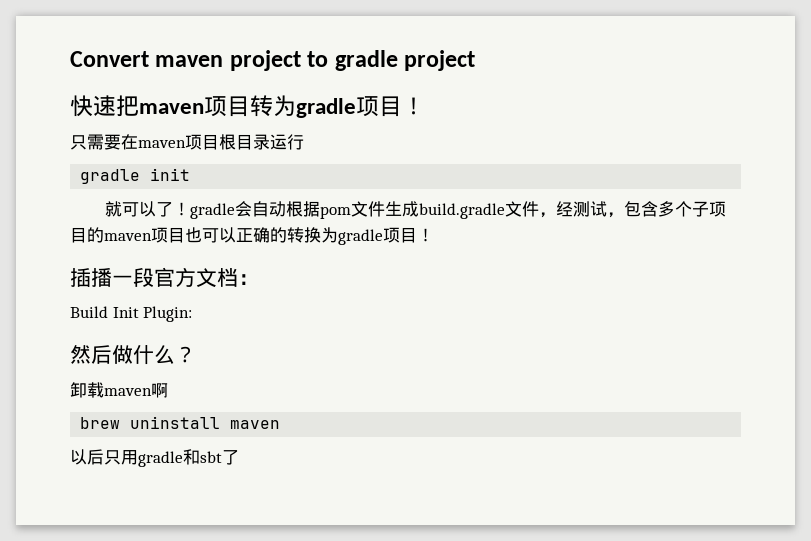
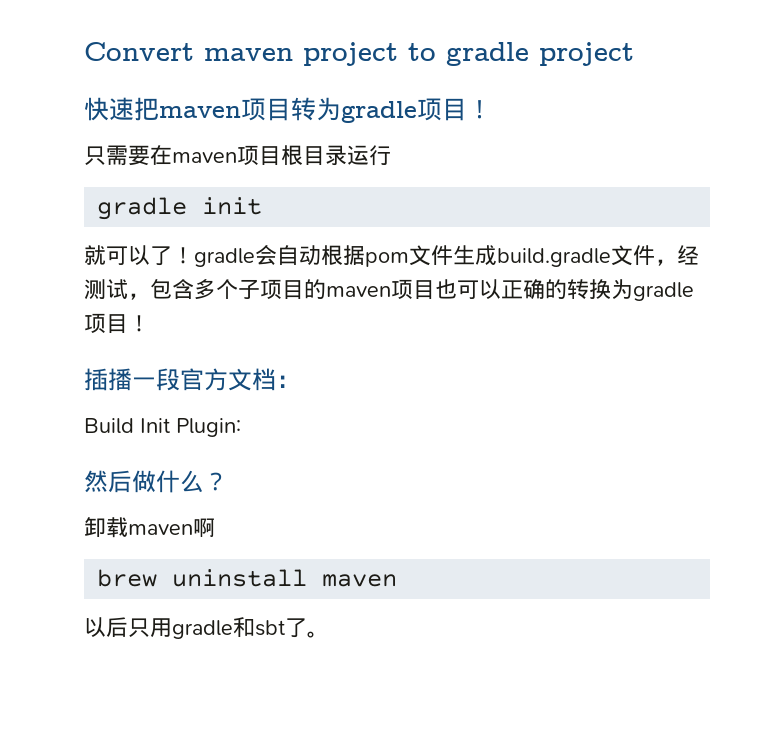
- 以后只用gradle和sbt了
+ 以后只用gradle和sbt了。

